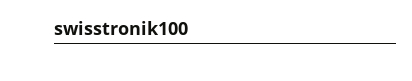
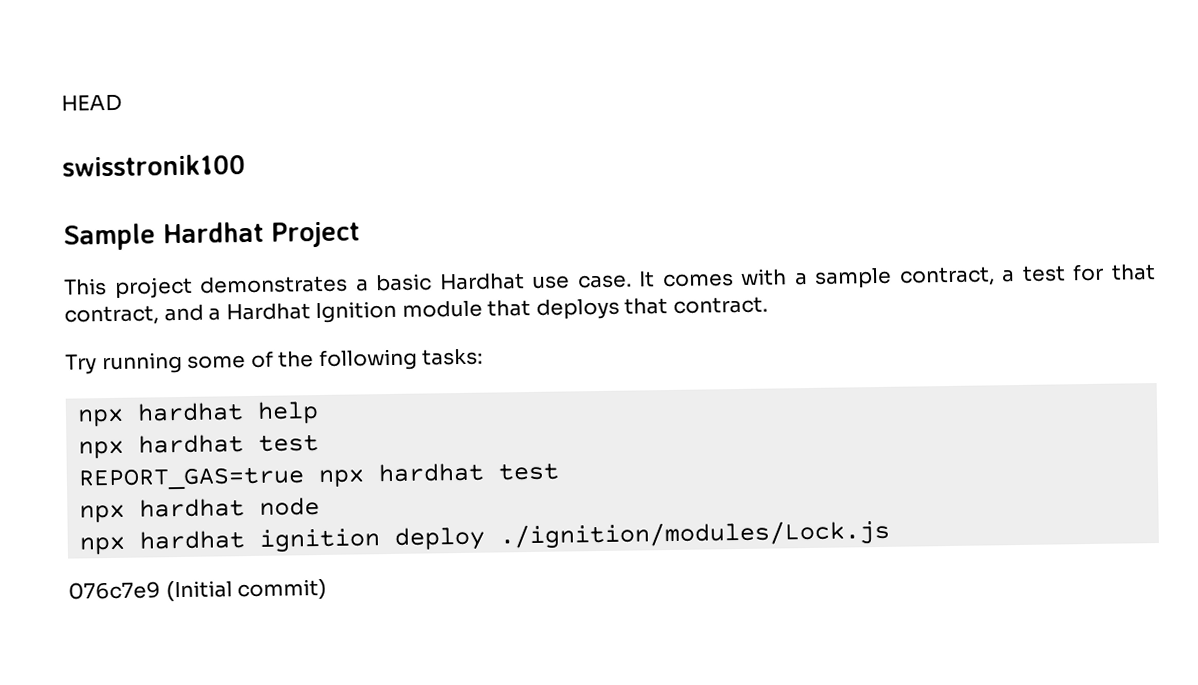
+ HEAD
+ Sample Hardhat Project
+ This project demonstrates a basic Hardhat use case. It comes with a sample contract, a test for that contract, and a Hardhat Ignition module that deploys that contract.
+ Try running some of the following tasks:
+ npx hardhat help
+ npx hardhat test
+ REPORT_GAS=true npx hardhat test
+ npx hardhat node
+ npx hardhat ignition deploy ./ignition/modules/Lock.js
+ 076c7e9 (Initial commit)

